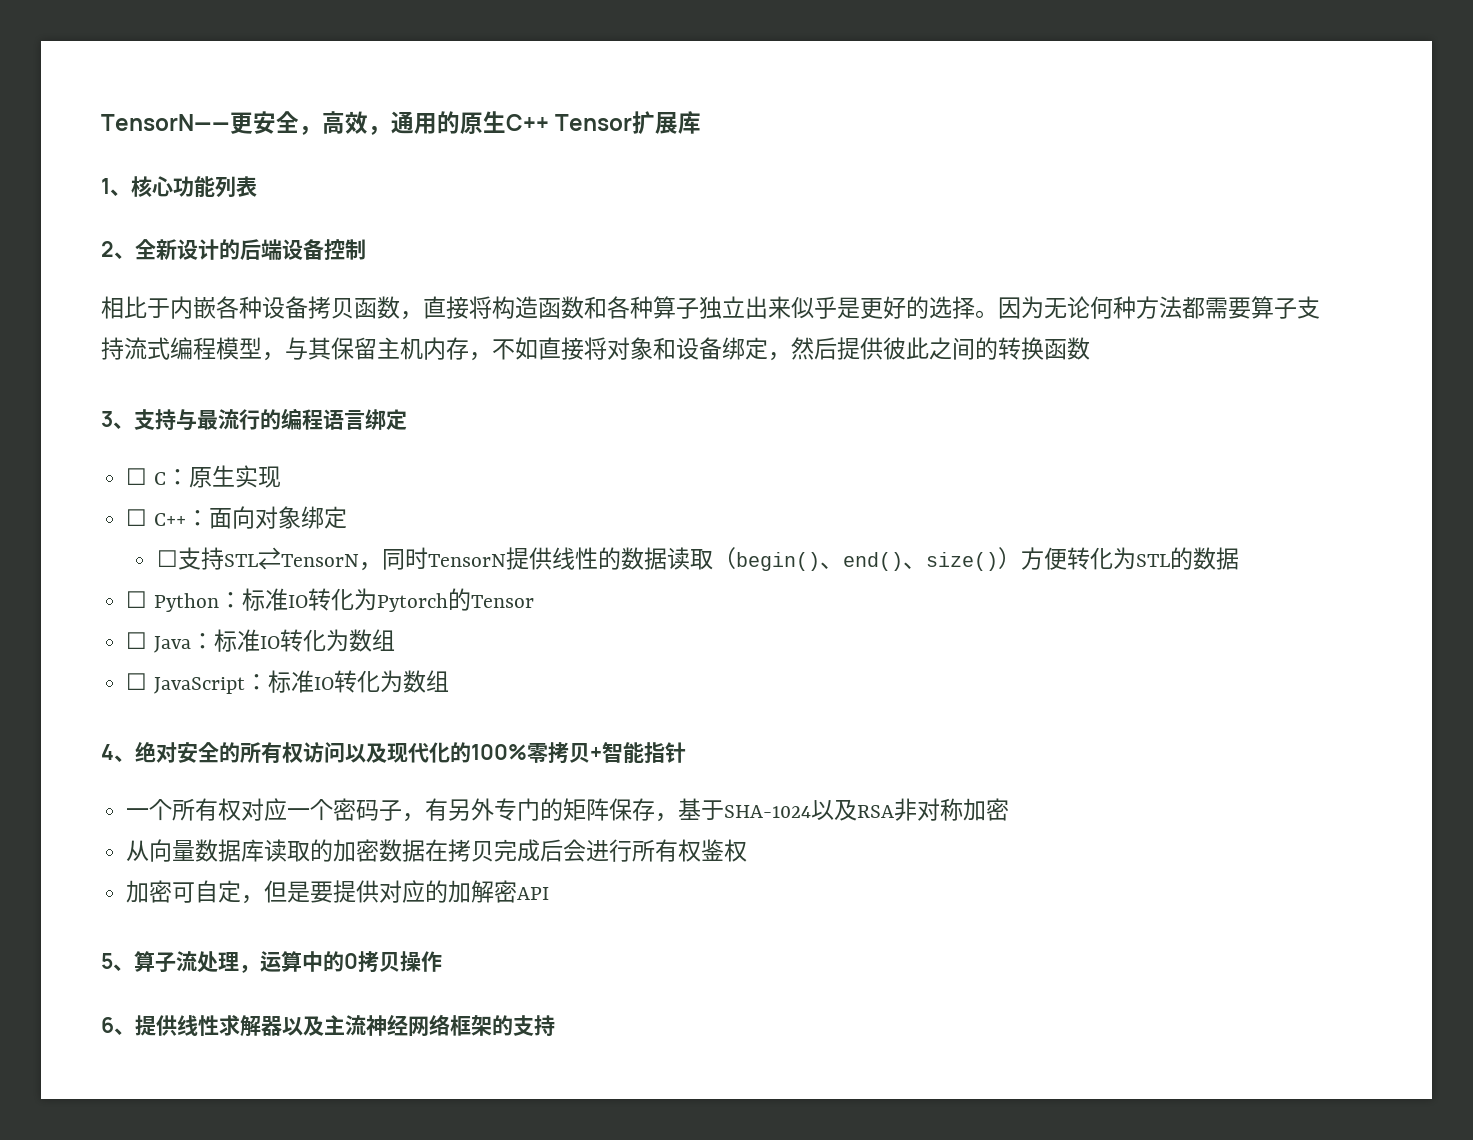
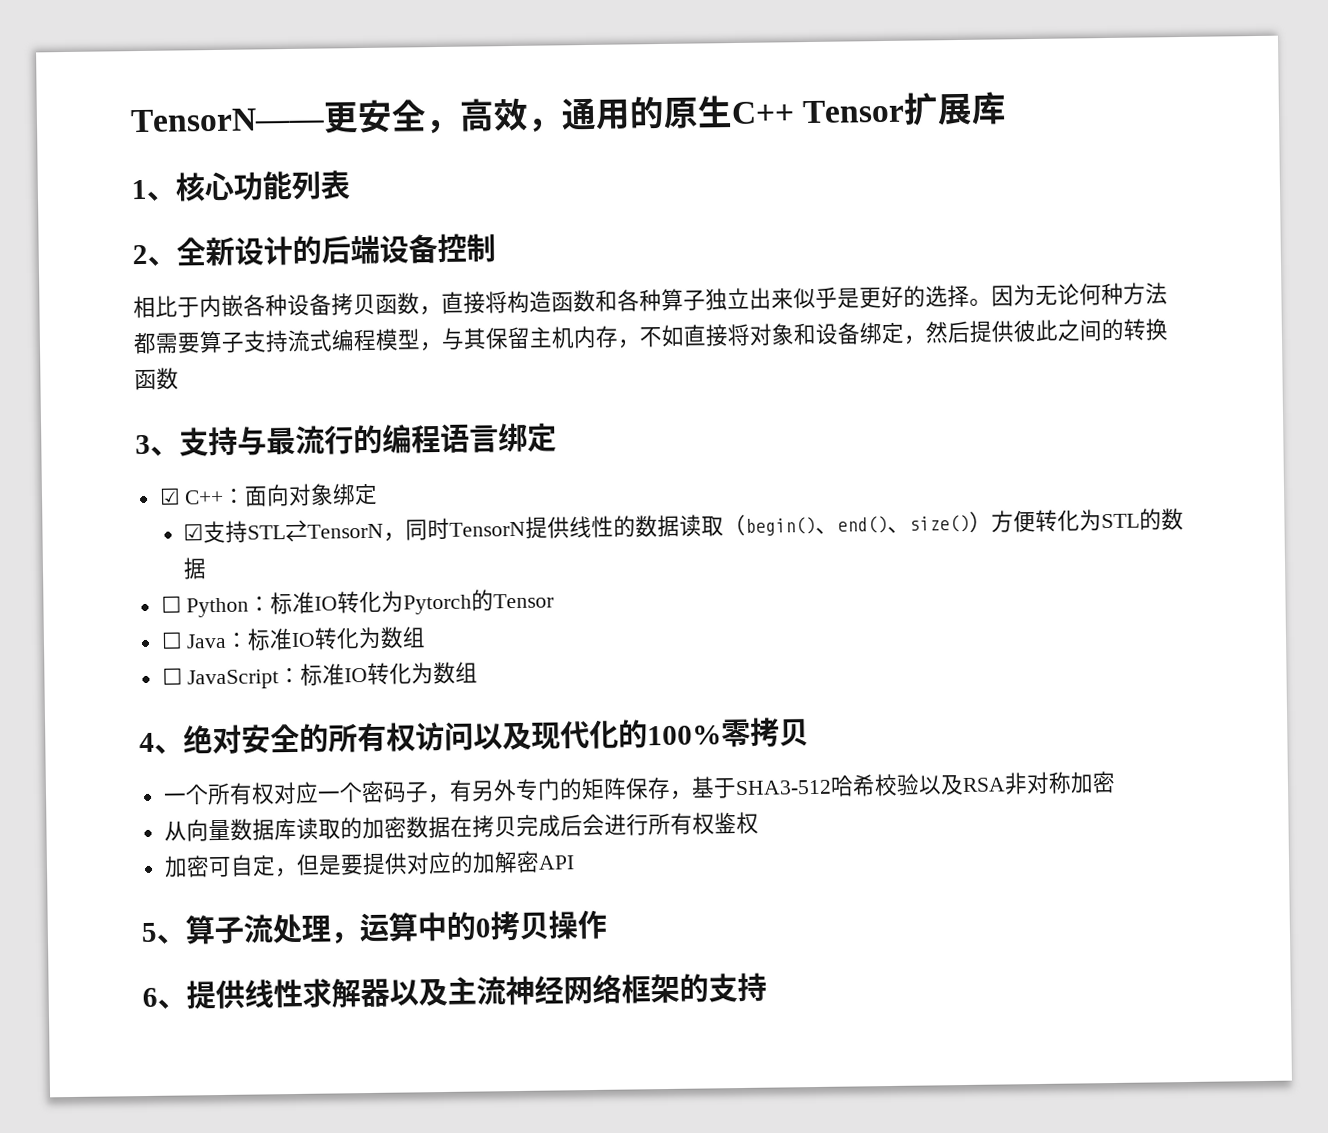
- ☐ C：原生实现
- ☐ C++：面向对象绑定
+ ☑ C++：面向对象绑定
- ☐支持STL⇄TensorN，同时TensorN提供线性的数据读取（begin()、end()、size()）方便转化为STL的数据
+ ☑支持STL⇄TensorN，同时TensorN提供线性的数据读取（begin()、end()、size()）方便转化为STL的数据
- 4、绝对安全的所有权访问以及现代化的100%零拷贝+智能指针
+ 4、绝对安全的所有权访问以及现代化的100%零拷贝
- 一个所有权对应一个密码子，有另外专门的矩阵保存，基于SHA-1024以及RSA非对称加密
+ 一个所有权对应一个密码子，有另外专门的矩阵保存，基于SHA3-512哈希校验以及RSA非对称加密

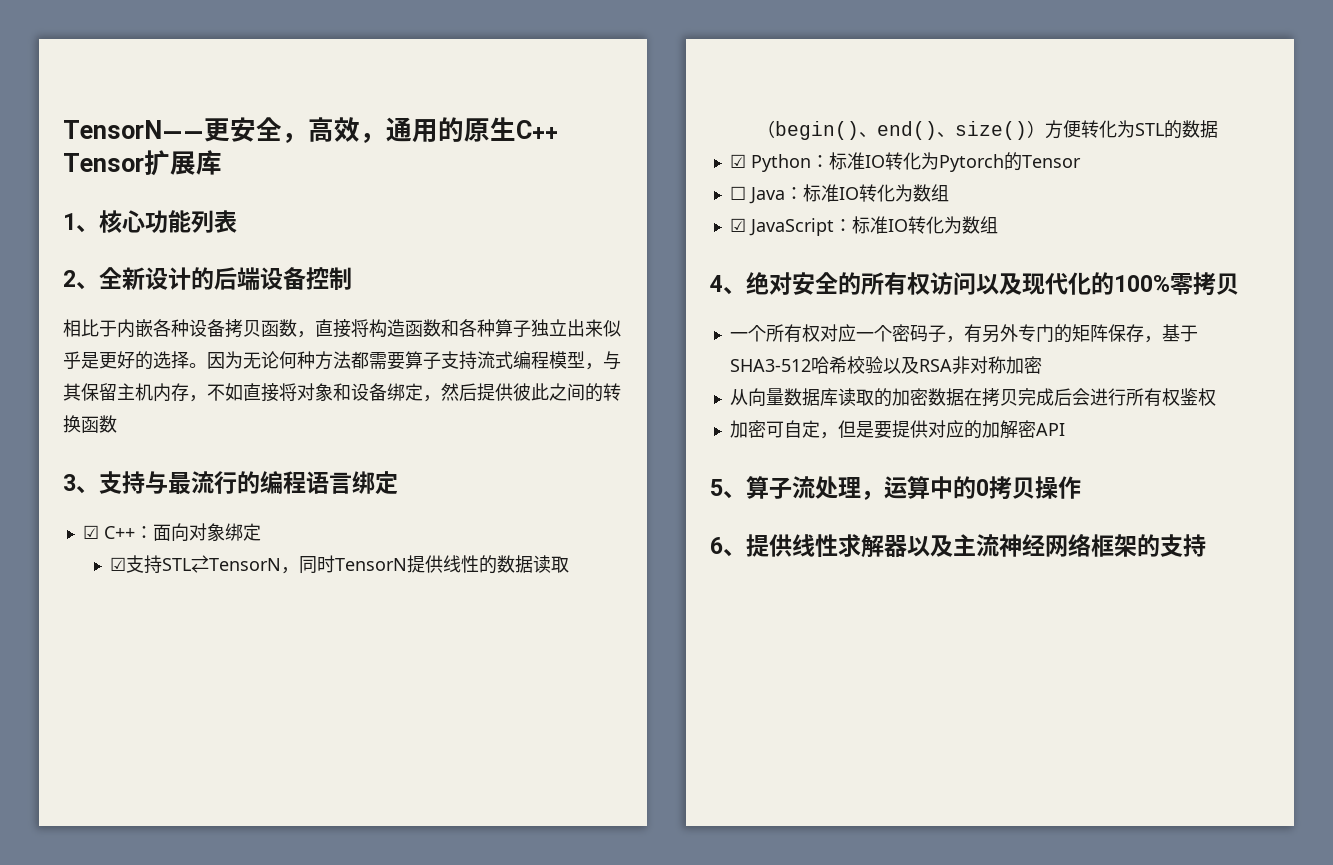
- ☐ Python：标准IO转化为Pytorch的Tensor
+ ☑ Python：标准IO转化为Pytorch的Tensor
- ☐ JavaScript：标准IO转化为数组
+ ☑ JavaScript：标准IO转化为数组

